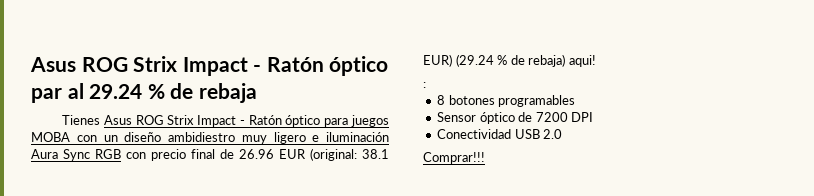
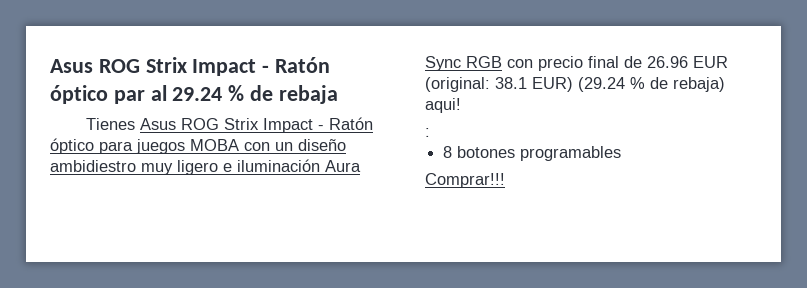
- Sensor óptico de 7200 DPI
- Conectividad USB 2.0

